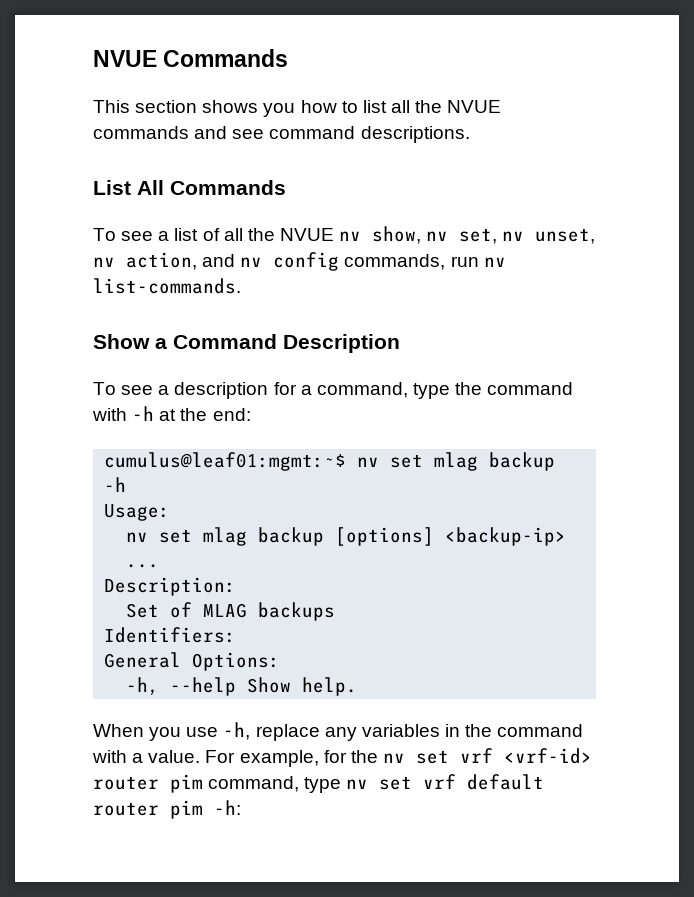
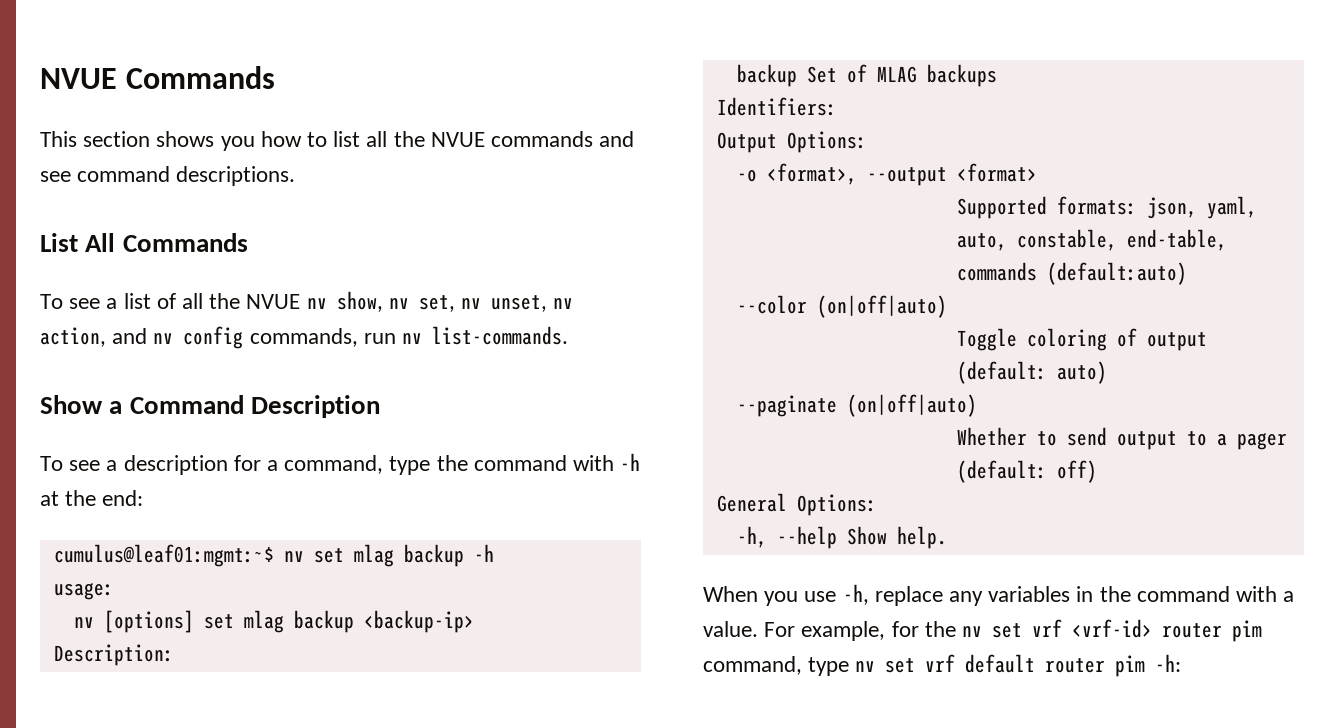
- Usage:
- nv set mlag backup [options] <backup-ip> ...
+ usage:
+ nv [options] set mlag backup <backup-ip>
- Set of MLAG backups
+ backup Set of MLAG backups
+ Output Options:
+ -o <format>, --output <format>
+ Supported formats: json, yaml, auto, constable, end-table, commands (default:auto)
+ --color (on|off|auto)
+ Toggle coloring of output (default: auto)
+ --paginate (on|off|auto)
+ Whether to send output to a pager (default: off)

